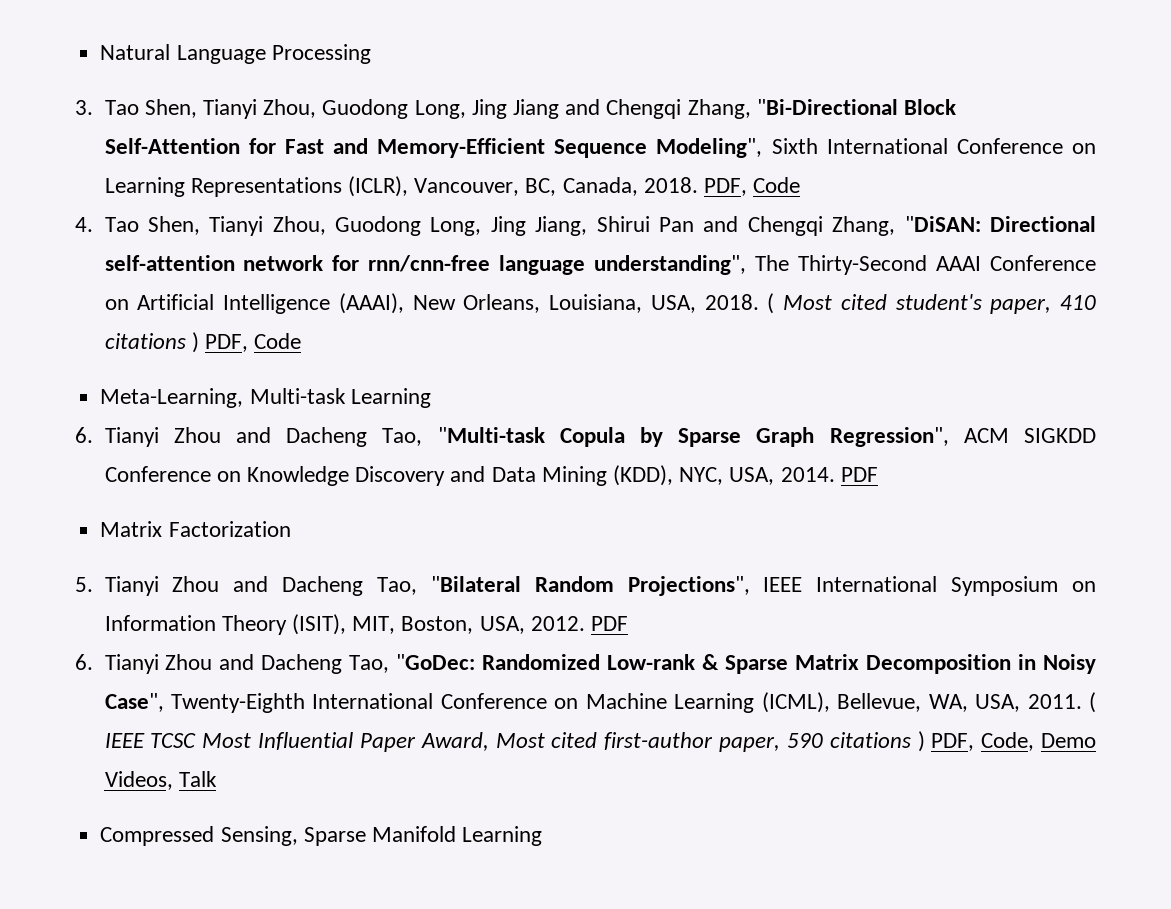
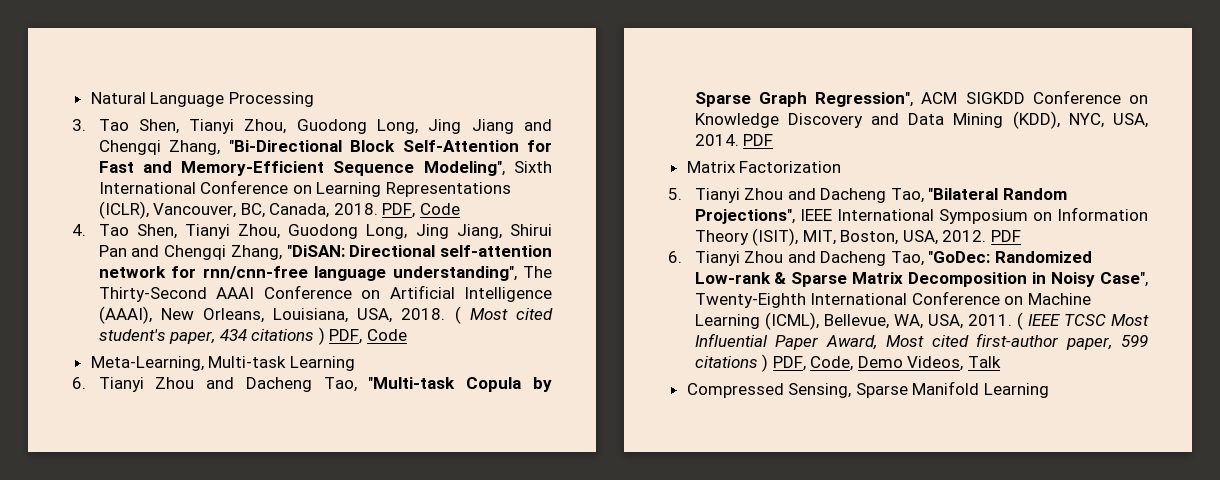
- ( Most cited student's paper, 410 citations ) PDF, Code
+ ( Most cited student's paper, 434 citations ) PDF, Code
- ( IEEE TCSC Most Influential Paper Award, Most cited first-author paper, 590 citations ) PDF, Code, Demo Videos, Talk
+ ( IEEE TCSC Most Influential Paper Award, Most cited first-author paper, 599 citations ) PDF, Code, Demo Videos, Talk

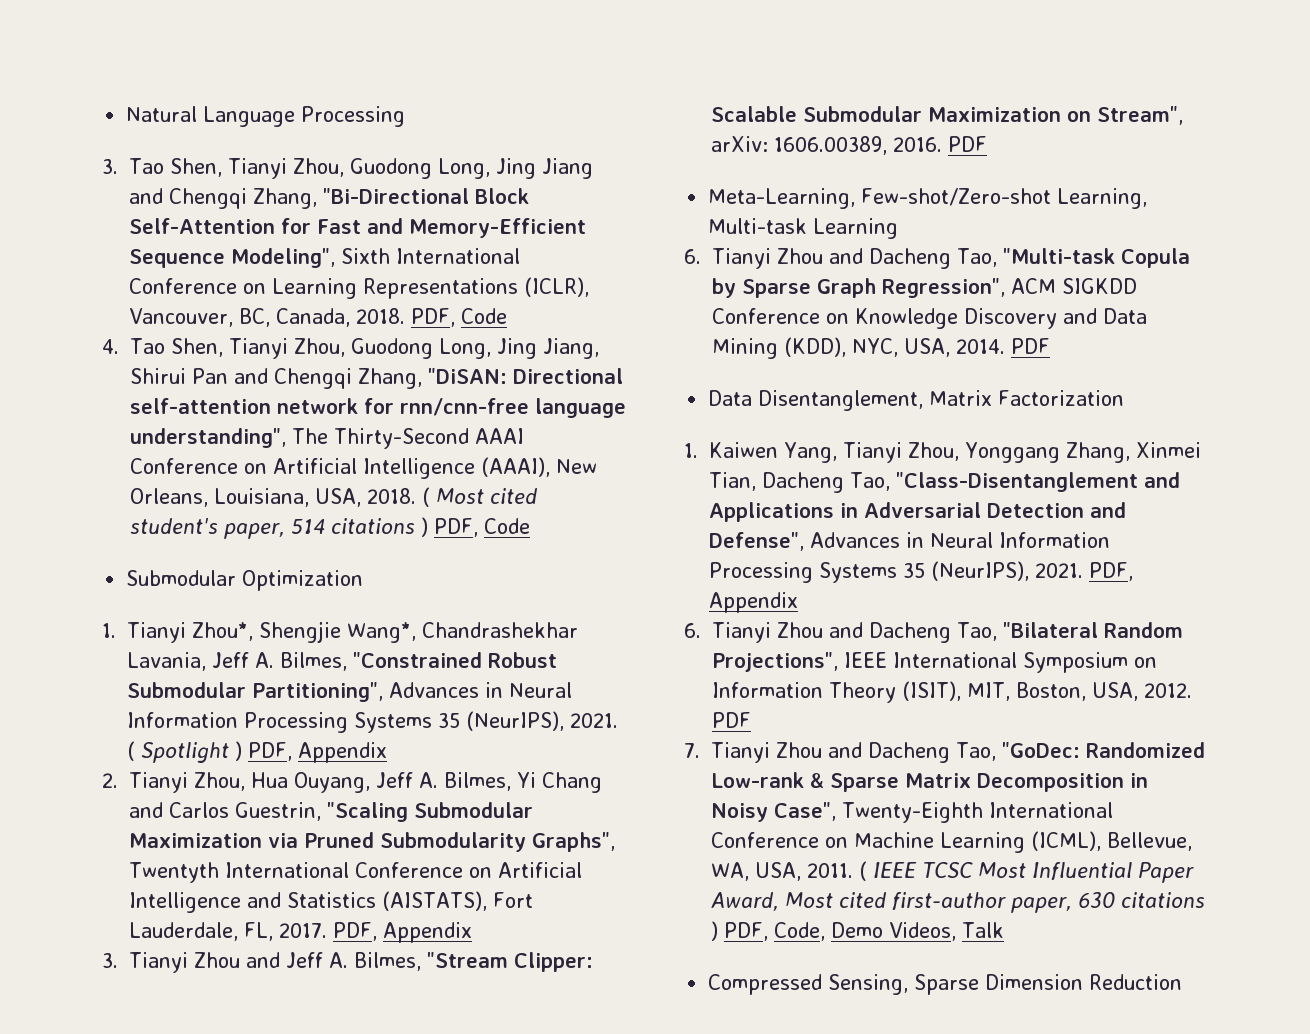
- ( Most cited student's paper, 434 citations ) PDF, Code
+ ( Most cited student's paper, 514 citations ) PDF, Code
+ Submodular Optimization
+ 1. Tianyi Zhou*, Shengjie Wang*, Chandrashekhar Lavania, Jeff A. Bilmes, "Constrained Robust Submodular Partitioning", Advances in Neural Information Processing Systems 35 (NeurIPS), 2021. ( Spotlight ) PDF, Appendix
+ 2. Tianyi Zhou, Hua Ouyang, Jeff A. Bilmes, Yi Chang and Carlos Guestrin, "Scaling Submodular Maximization via Pruned Submodularity Graphs", Twentyth International Conference on Artificial Intelligence and Statistics (AISTATS), Fort Lauderdale, FL, 2017. PDF, Appendix
+ 3. Tianyi Zhou and Jeff A. Bilmes, "Stream Clipper: Scalable Submodular Maximization on Stream", arXiv: 1606.00389, 2016. PDF
- Meta-Learning, Multi-task Learning
+ Meta-Learning, Few-shot/Zero-shot Learning, Multi-task Learning
- Matrix Factorization
+ Data Disentanglement, Matrix Factorization
- 5. Tianyi Zhou and Dacheng Tao, "Bilateral Random Projections", IEEE International Symposium on Information Theory (ISIT), MIT, Boston, USA, 2012.
+ 1. Kaiwen Yang, Tianyi Zhou, Yonggang Zhang, Xinmei Tian, Dacheng Tao, "Class-Disentanglement and Applications in Adversarial Detection and Defense", Advances in Neural Information Processing Systems 35 (NeurIPS), 2021. PDF, Appendix
+ 6. Tianyi Zhou and Dacheng Tao, "Bilateral Random Projections", IEEE International Symposium on Information Theory (ISIT), MIT, Boston, USA, 2012.
- 6. Tianyi Zhou and Dacheng Tao, "GoDec: Randomized Low-rank & Sparse Matrix Decomposition in Noisy Case", Twenty-Eighth International Conference on Machine Learning (ICML), Bellevue, WA, USA, 2011.
+ 7. Tianyi Zhou and Dacheng Tao, "GoDec: Randomized Low-rank & Sparse Matrix Decomposition in Noisy Case", Twenty-Eighth International Conference on Machine Learning (ICML), Bellevue, WA, USA, 2011.
- ( IEEE TCSC Most Influential Paper Award, Most cited first-author paper, 599 citations ) PDF, Code, Demo Videos, Talk
+ ( IEEE TCSC Most Influential Paper Award, Most cited first-author paper, 630 citations ) PDF, Code, Demo Videos, Talk
- Compressed Sensing, Sparse Manifold Learning
+ Compressed Sensing, Sparse Dimension Reduction

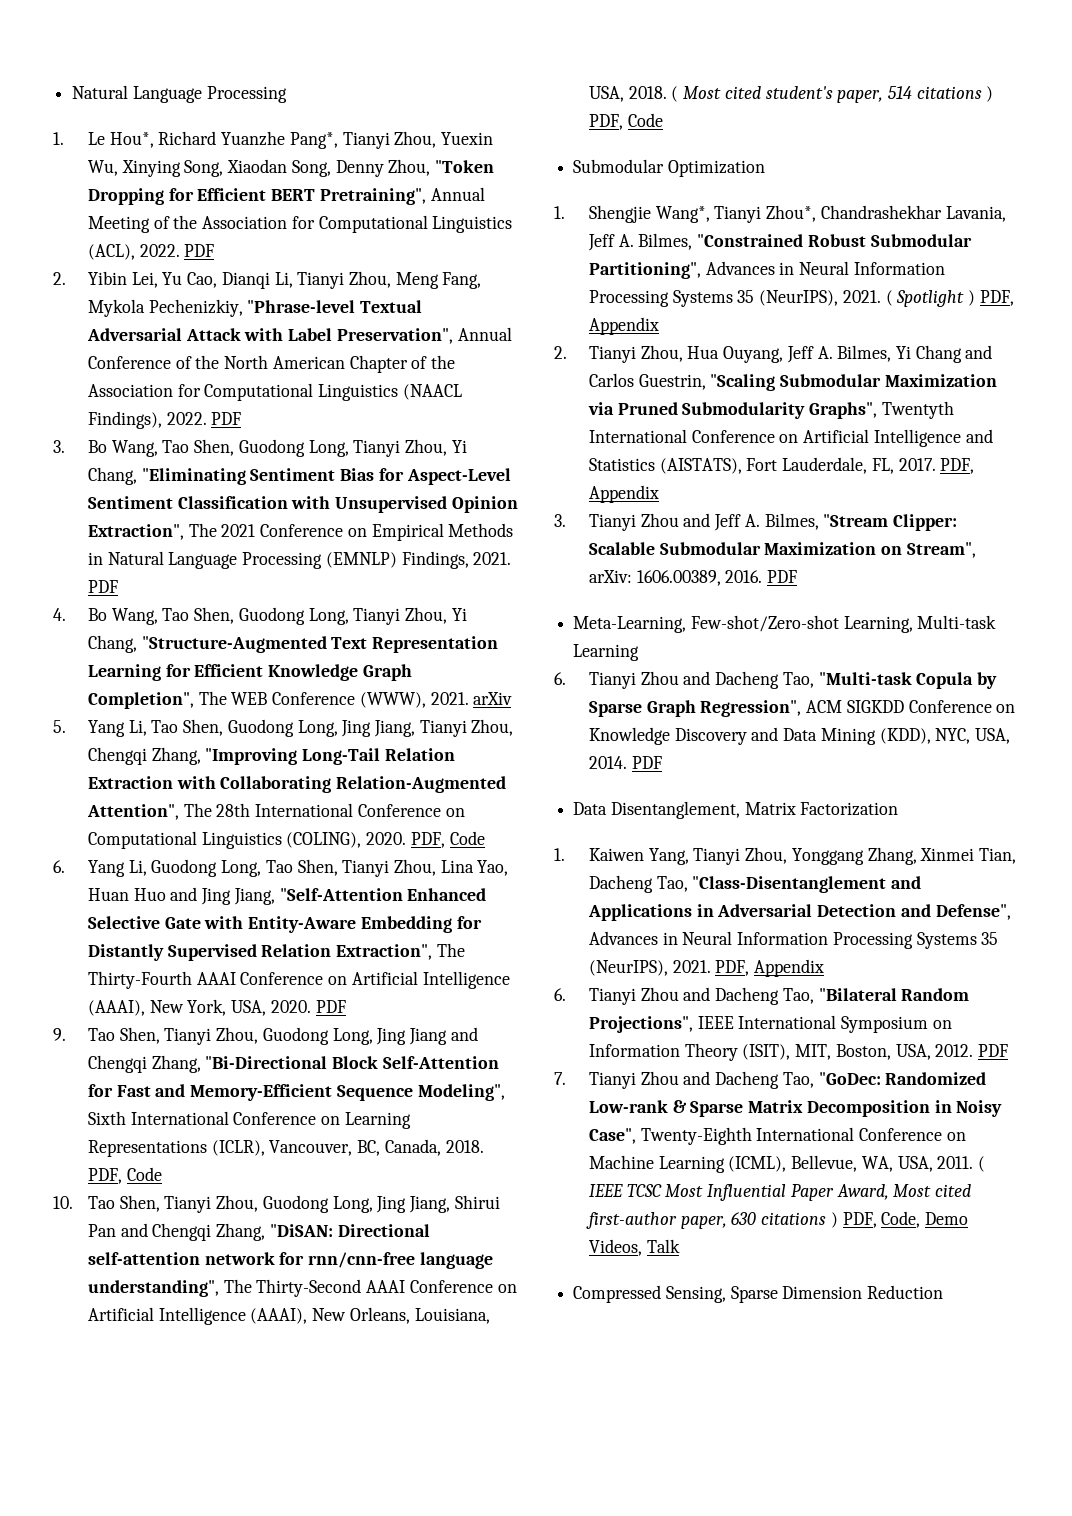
- 3. Tao Shen, Tianyi Zhou, Guodong Long, Jing Jiang and Chengqi Zhang, "Bi-Directional Block Self-Attention for Fast and Memory-Efficient Sequence Modeling", Sixth International Conference on Learning Representations (ICLR), Vancouver, BC, Canada, 2018.
+ 1. Le Hou*, Richard Yuanzhe Pang*, Tianyi Zhou, Yuexin Wu, Xinying Song, Xiaodan Song, Denny Zhou, "Token Dropping for Efficient BERT Pretraining", Annual Meeting of the Association for Computational Linguistics (ACL), 2022. PDF
+ 2. Yibin Lei, Yu Cao, Dianqi Li, Tianyi Zhou, Meng Fang, Mykola Pechenizkiy, "Phrase-level Textual Adversarial Attack with Label Preservation", Annual Conference of the North American Chapter of the Association for Computational Linguistics (NAACL Findings), 2022. PDF
+ 3. Bo Wang, Tao Shen, Guodong Long, Tianyi Zhou, Yi Chang, "Eliminating Sentiment Bias for Aspect-Level Sentiment Classification with Unsupervised Opinion Extraction", The 2021 Conference on Empirical Methods in Natural Language Processing (EMNLP) Findings, 2021. PDF
+ 4. Bo Wang, Tao Shen, Guodong Long, Tianyi Zhou, Yi Chang, "Structure-Augmented Text Representation Learning for Efficient Knowledge Graph Completion", The WEB Conference (WWW), 2021. arXiv
+ 5. Yang Li, Tao Shen, Guodong Long, Jing Jiang, Tianyi Zhou, Chengqi Zhang, "Improving Long-Tail Relation Extraction with Collaborating Relation-Augmented Attention", The 28th International Conference on Computational Linguistics (COLING), 2020. PDF, Code
+ 6. Yang Li, Guodong Long, Tao Shen, Tianyi Zhou, Lina Yao, Huan Huo and Jing Jiang, "Self-Attention Enhanced Selective Gate with Entity-Aware Embedding for Distantly Supervised Relation Extraction", The Thirty-Fourth AAAI Conference on Artificial Intelligence (AAAI), New York, USA, 2020. PDF
+ 9. Tao Shen, Tianyi Zhou, Guodong Long, Jing Jiang and Chengqi Zhang, "Bi-Directional Block Self-Attention for Fast and Memory-Efficient Sequence Modeling", Sixth International Conference on Learning Representations (ICLR), Vancouver, BC, Canada, 2018.
- 4. Tao Shen, Tianyi Zhou, Guodong Long, Jing Jiang, Shirui Pan and Chengqi Zhang, "DiSAN: Directional self-attention network for rnn/cnn-free language understanding", The Thirty-Second AAAI Conference on Artificial Intelligence (AAAI), New Orleans, Louisiana, USA, 2018.
+ 10. Tao Shen, Tianyi Zhou, Guodong Long, Jing Jiang, Shirui Pan and Chengqi Zhang, "DiSAN: Directional self-attention network for rnn/cnn-free language understanding", The Thirty-Second AAAI Conference on Artificial Intelligence (AAAI), New Orleans, Louisiana, USA, 2018.
- 1. Tianyi Zhou*, Shengjie Wang*, Chandrashekhar Lavania, Jeff A. Bilmes, "Constrained Robust Submodular Partitioning", Advances in Neural Information Processing Systems 35 (NeurIPS), 2021.
+ 1. Shengjie Wang*, Tianyi Zhou*, Chandrashekhar Lavania, Jeff A. Bilmes, "Constrained Robust Submodular Partitioning", Advances in Neural Information Processing Systems 35 (NeurIPS), 2021.

